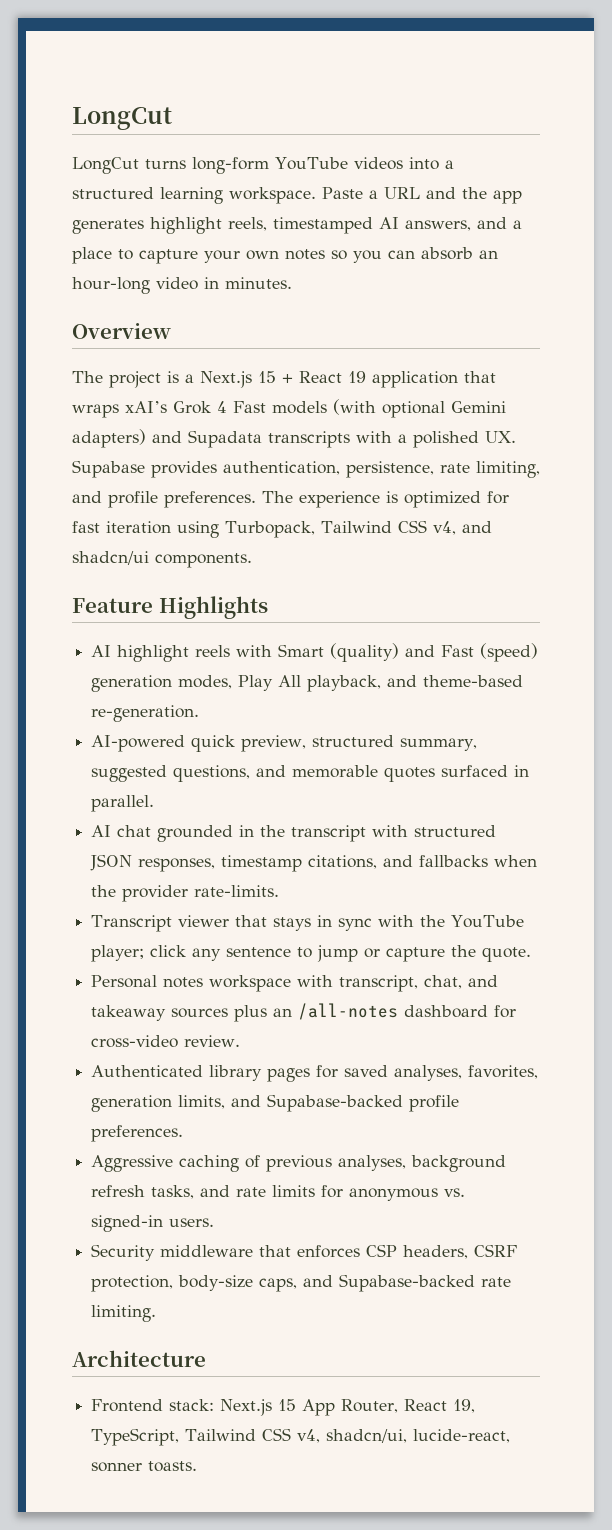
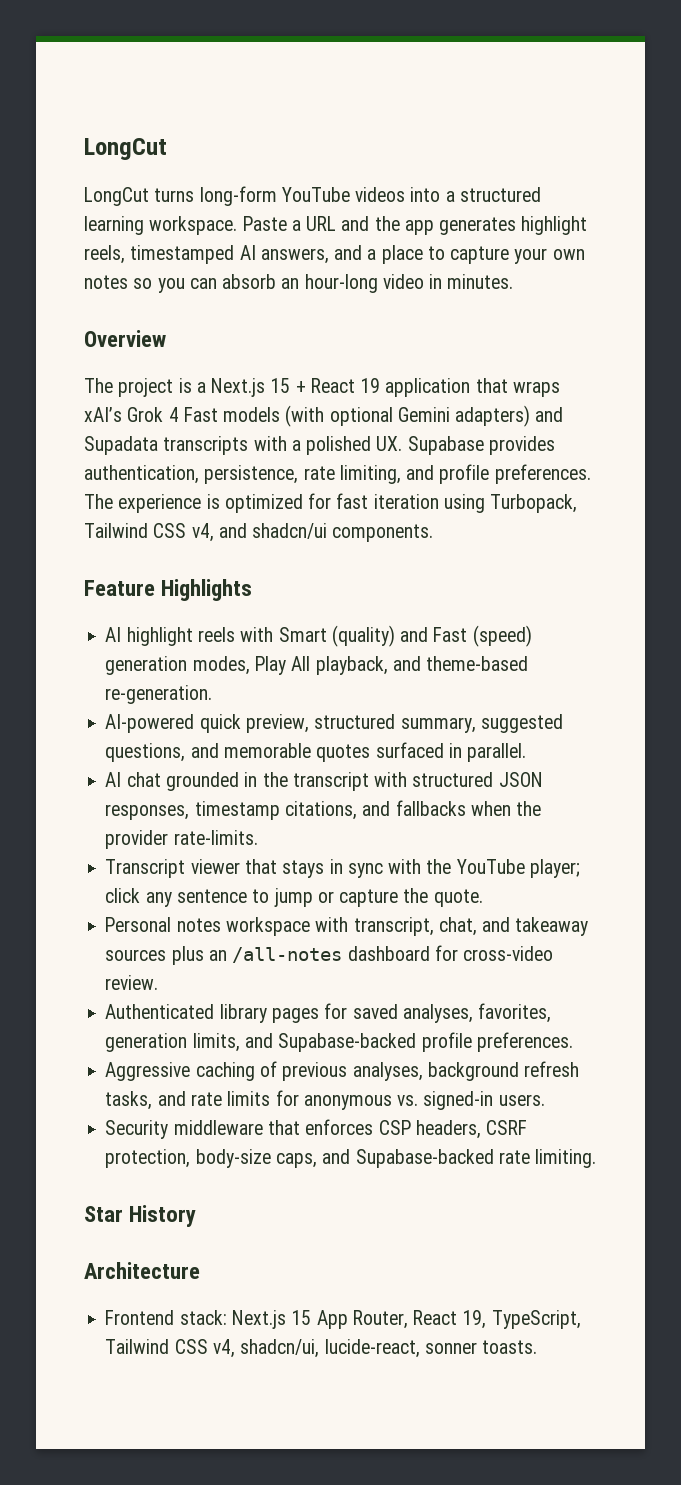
+ Star History

